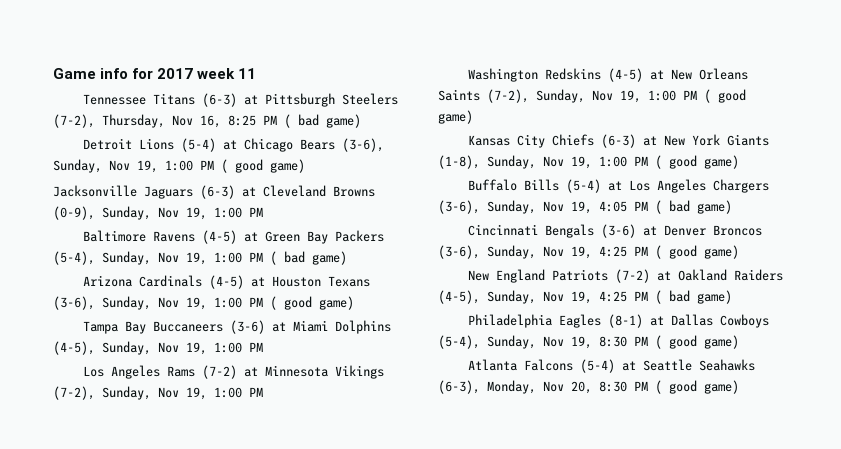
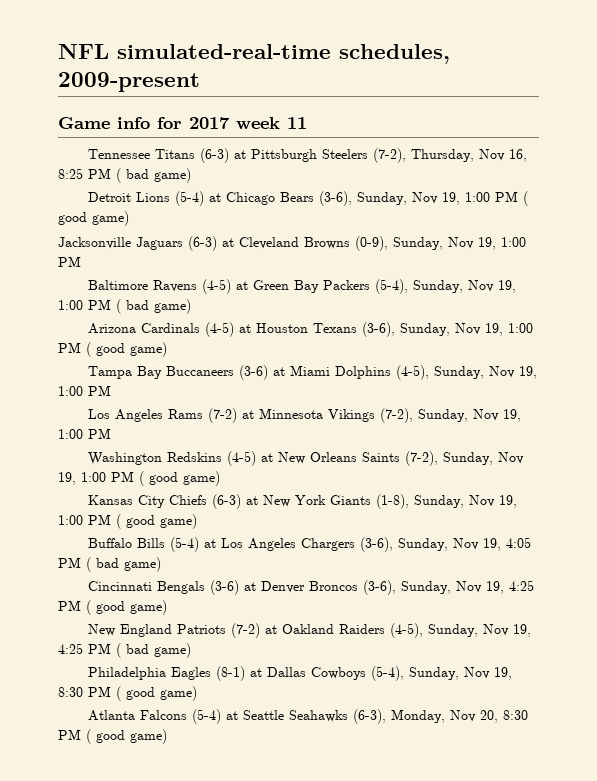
+ NFL simulated-real-time schedules, 2009-present

